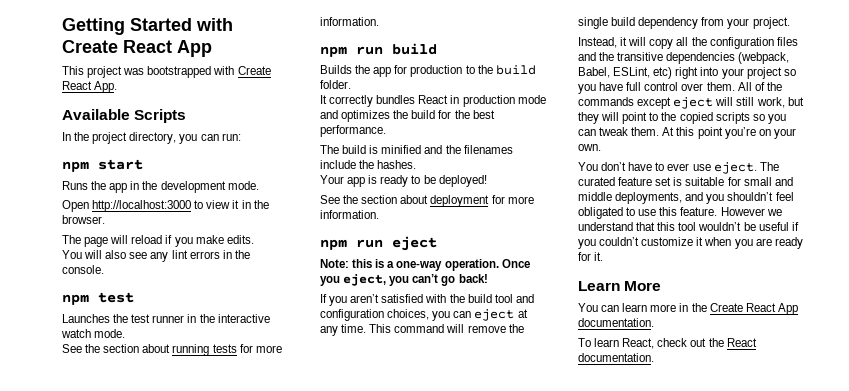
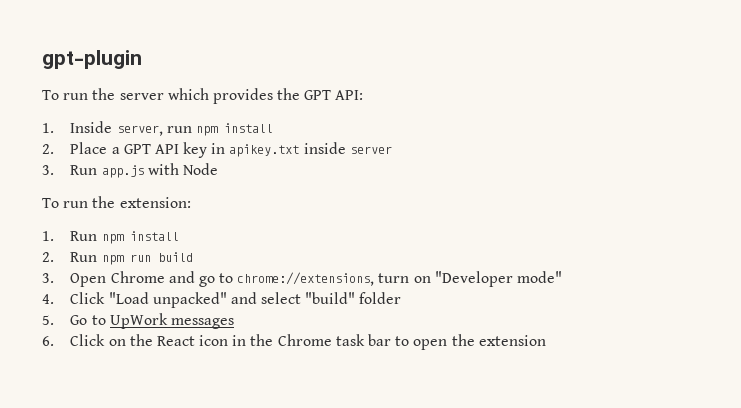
- Getting Started with Create React App
- This project was bootstrapped with Create React App.
- Available Scripts
- In the project directory, you can run:
- npm start
- Runs the app in the development mode.
- Open http://localhost:3000 to view it in the browser.
- The page will reload if you make edits.
- You will also see any lint errors in the console.
- npm test
- Launches the test runner in the interactive watch mode.
- See the section about running tests for more information.
- npm run build
- Builds the app for production to the build folder.
- It correctly bundles React in production mode and optimizes the build for the best performance.
- The build is minified and the filenames include the hashes.
- Your app is ready to be deployed!
- See the section about deployment for more information.
- npm run eject
- Note: this is a one-way operation. Once you eject, you can’t go back!
- If you aren’t satisfied with the build tool and configuration choices, you can eject at any time. This command will remove the single build dependency from your project.
- Instead, it will copy all the configuration files and the transitive dependencies (webpack, Babel, ESLint, etc) right into your project so you have full control over them. All of the commands except eject will still work, but they will point to the copied scripts so you can tweak them. At this point you’re on your own.
- You don’t have to ever use eject. The curated feature set is suitable for small and middle deployments, and you shouldn’t feel obligated to use this feature. However we understand that this tool wouldn’t be useful if you couldn’t customize it when you are ready for it.
- Learn More
- You can learn more in the Create React App documentation.
- To learn React, check out the React documentation.
+ gpt-plugin
+ To run the server which provides the GPT API:
+ 1. Inside server, run npm install
+ 2. Place a GPT API key in apikey.txt inside server
+ 3. Run app.js with Node
+ To run the extension:
+ 1. Run npm install
+ 2. Run npm run build
+ 3. Open Chrome and go to chrome://extensions, turn on "Developer mode"
+ 4. Click "Load unpacked" and select "build" folder
+ 5. Go to UpWork messages
+ 6. Click on the React icon in the Chrome task bar to open the extension

